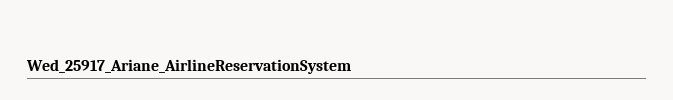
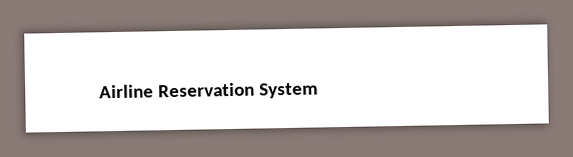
- Wed_25917_Ariane_AirlineReservationSystem
+ Airline Reservation System

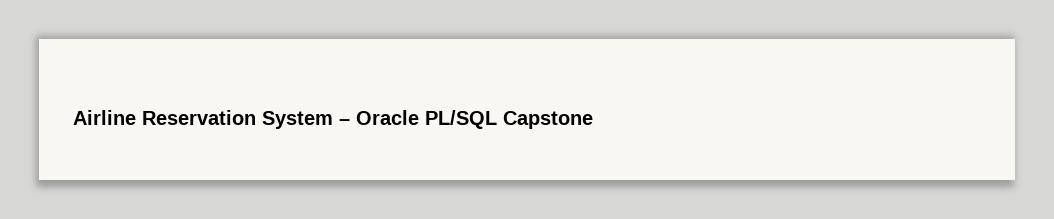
- Airline Reservation System
+ Airline Reservation System – Oracle PL/SQL Capstone

